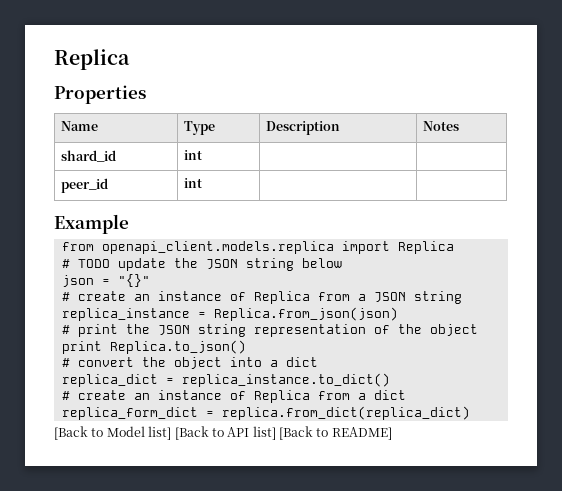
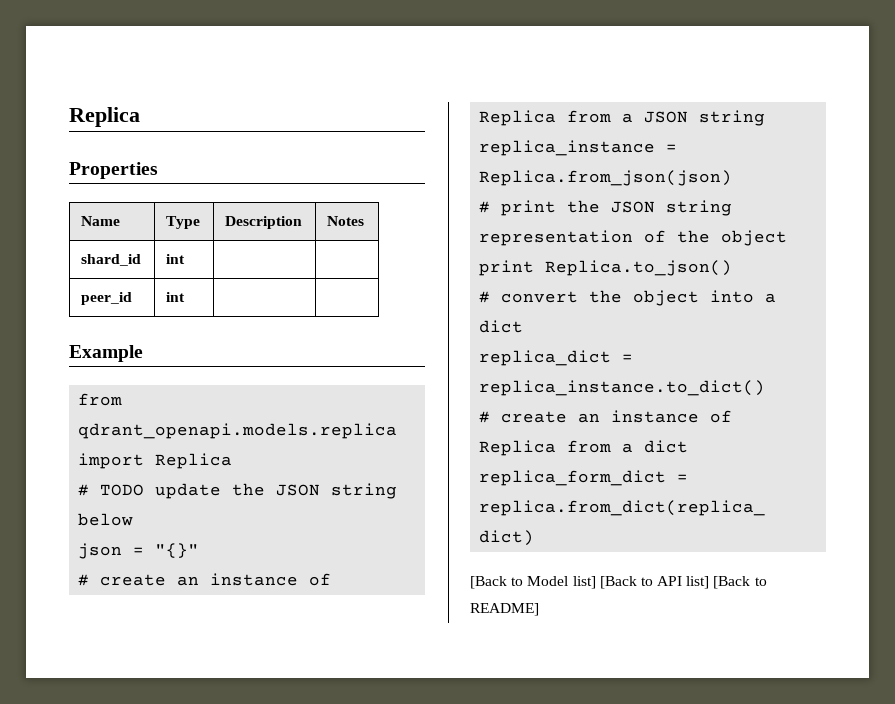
- from openapi_client.models.replica import Replica
+ from qdrant_openapi.models.replica import Replica

